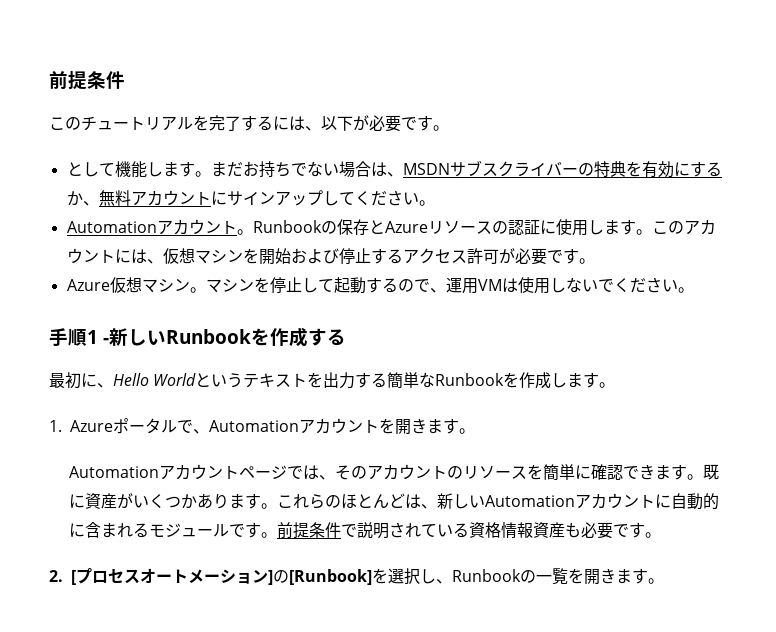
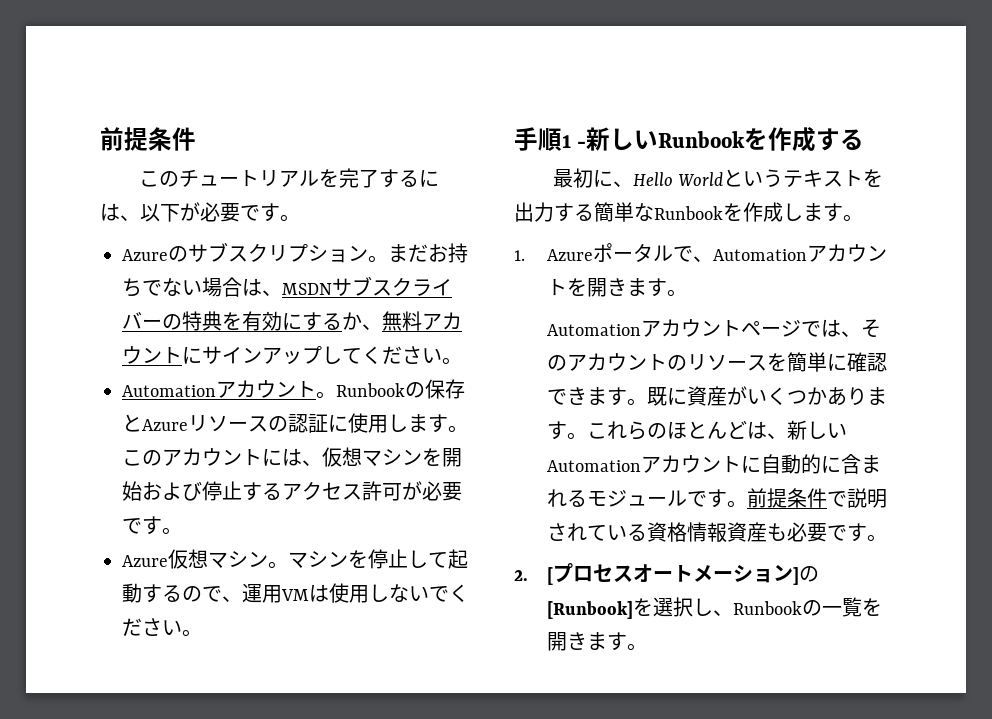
- として機能します。
+ Azureのサブスクリプション。

